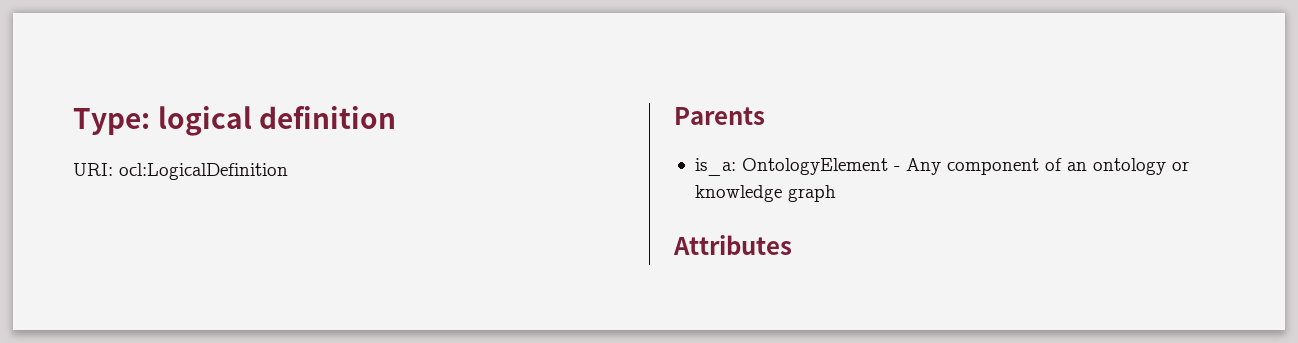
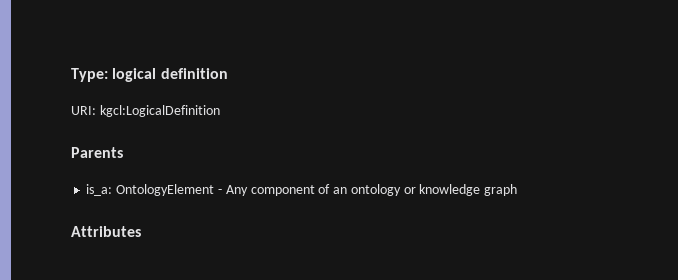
- URI: ocl:LogicalDefinition
+ URI: kgcl:LogicalDefinition

